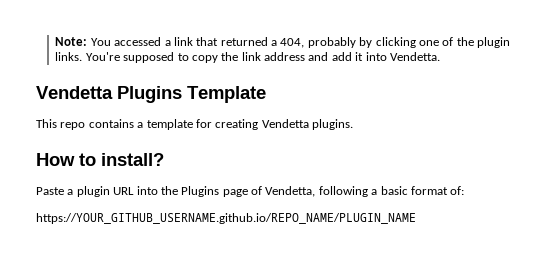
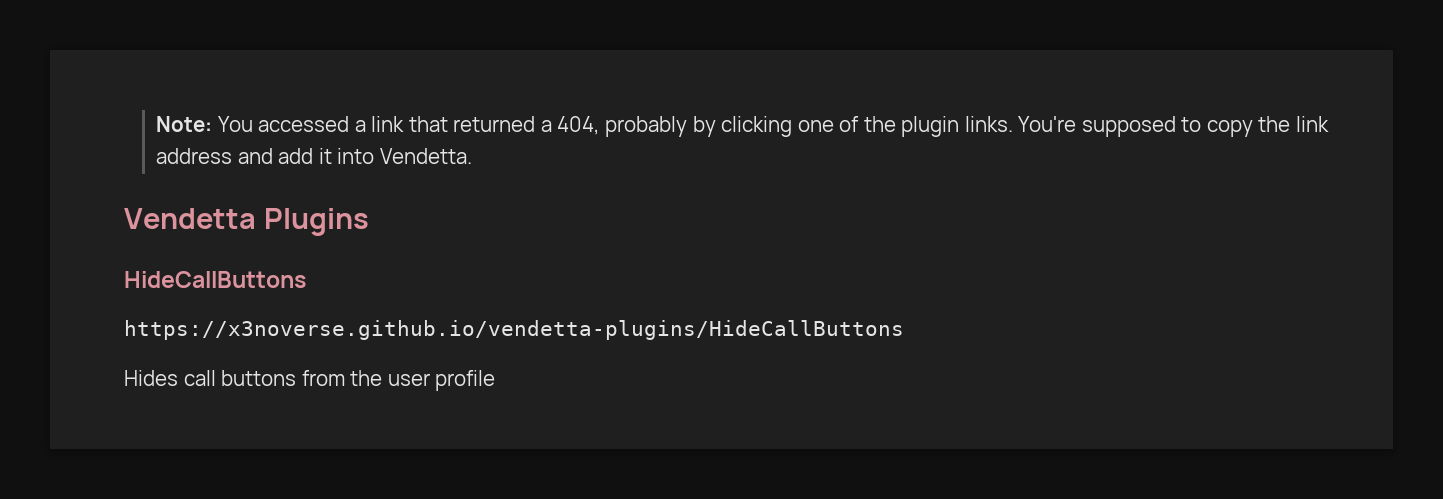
- Vendetta Plugins Template
- This repo contains a template for creating Vendetta plugins.
- How to install?
- Paste a plugin URL into the Plugins page of Vendetta, following a basic format of:
- https://YOUR_GITHUB_USERNAME.github.io/REPO_NAME/PLUGIN_NAME
+ Vendetta Plugins
+ HideCallButtons
+ https://x3noverse.github.io/vendetta-plugins/HideCallButtons
+ Hides call buttons from the user profile

